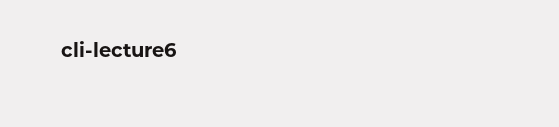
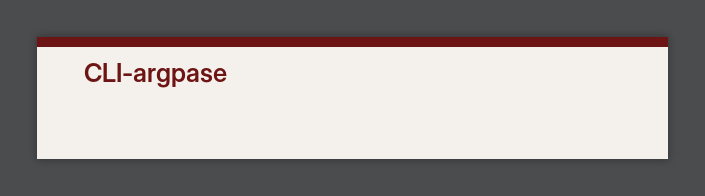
- cli-lecture6
+ CLI-argpase

